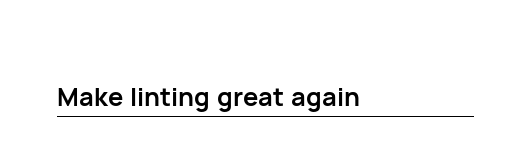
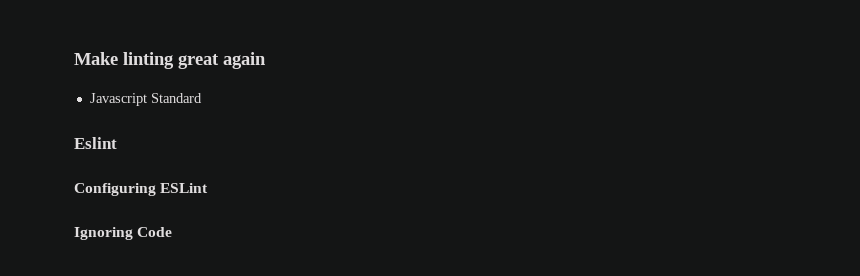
+ Javascript Standard
+ Eslint
+ Configuring ESLint
+ Ignoring Code

